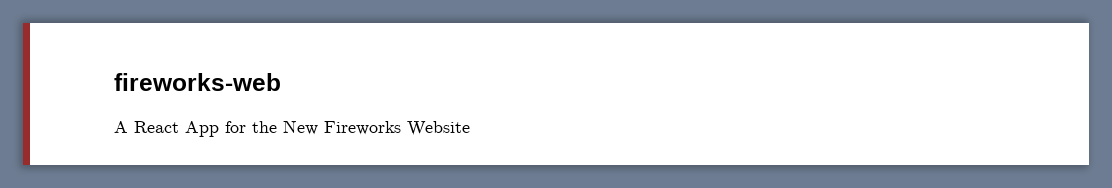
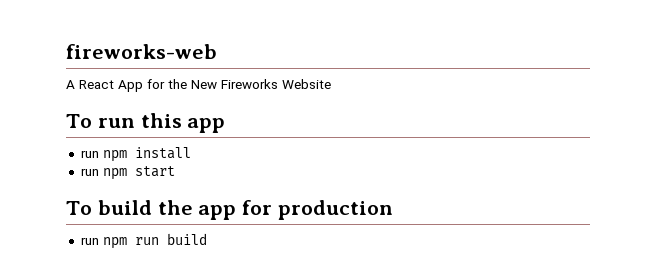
+ To run this app
+ run npm install
+ run npm start
+ To build the app for production
+ run npm run build

